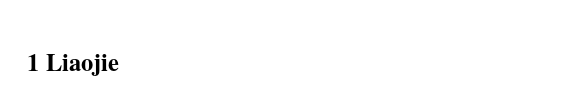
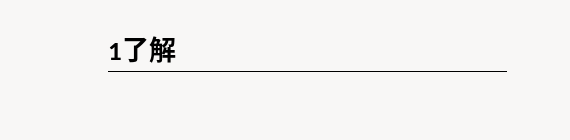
- 1 Liaojie
+ 1了解

